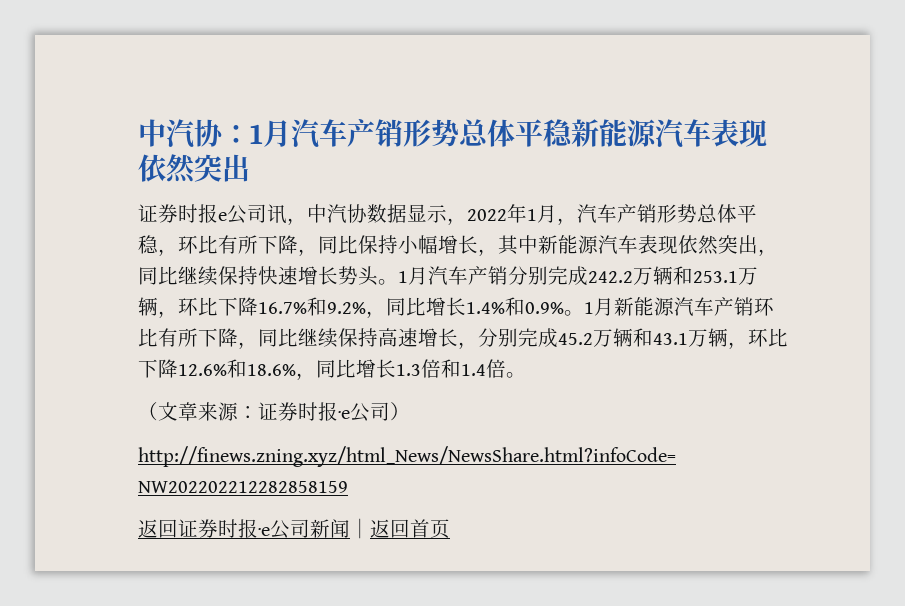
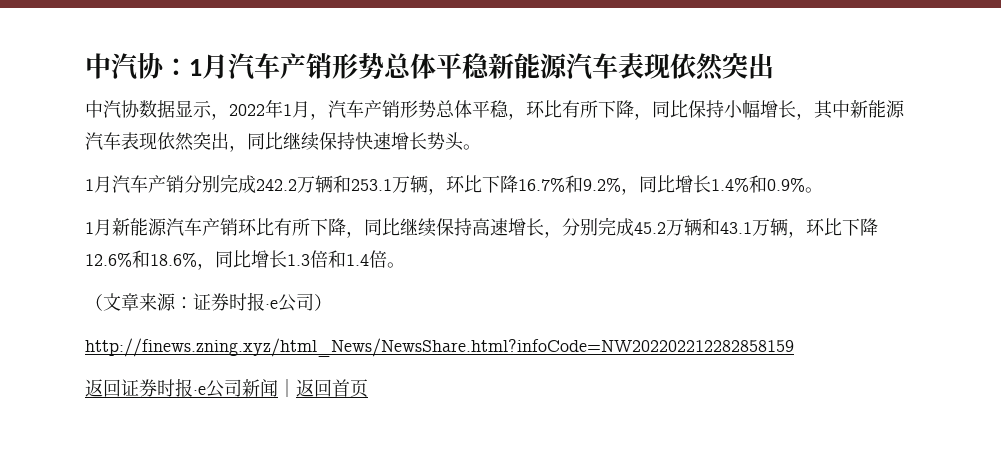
- 证券时报e公司讯，中汽协数据显示，2022年1月，汽车产销形势总体平稳，环比有所下降，同比保持小幅增长，其中新能源汽车表现依然突出，同比继续保持快速增长势头。1月汽车产销分别完成242.2万辆和253.1万辆，环比下降16.7%和9.2%，同比增长1.4%和0.9%。1月新能源汽车产销环比有所下降，同比继续保持高速增长，分别完成45.2万辆和43.1万辆，环比下降12.6%和18.6%，同比增长1.3倍和1.4倍。
+ 中汽协数据显示，2022年1月，汽车产销形势总体平稳，环比有所下降，同比保持小幅增长，其中新能源汽车表现依然突出，同比继续保持快速增长势头。
+ 1月汽车产销分别完成242.2万辆和253.1万辆，环比下降16.7%和9.2%，同比增长1.4%和0.9%。
+ 1月新能源汽车产销环比有所下降，同比继续保持高速增长，分别完成45.2万辆和43.1万辆，环比下降12.6%和18.6%，同比增长1.3倍和1.4倍。

